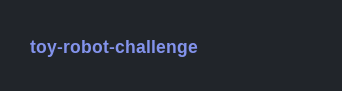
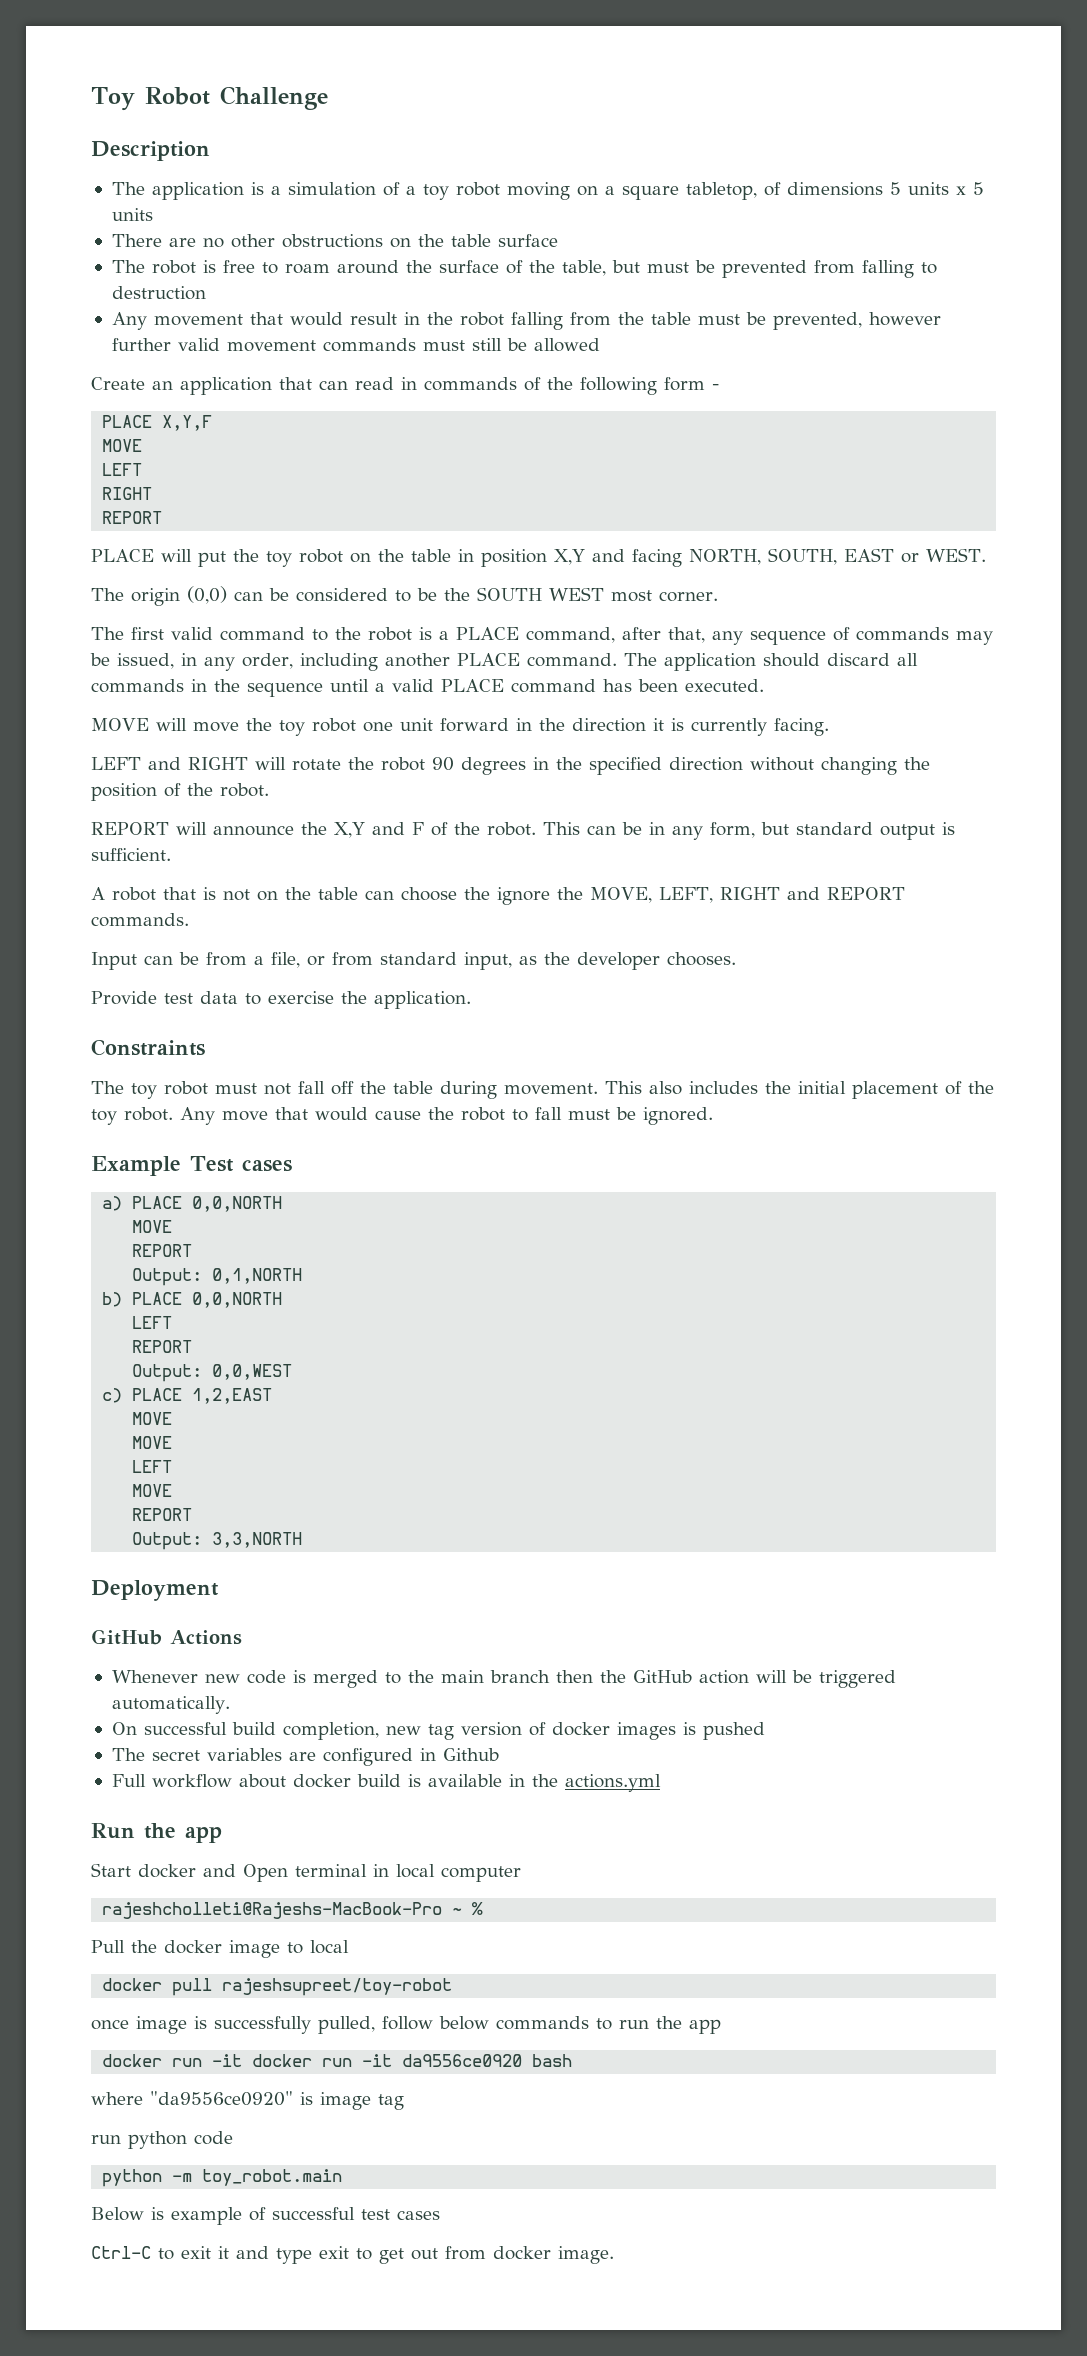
- toy-robot-challenge
+ Toy Robot Challenge
+ Description
+ The application is a simulation of a toy robot moving on a square tabletop, of dimensions 5 units x 5 units
+ There are no other obstructions on the table surface
+ The robot is free to roam around the surface of the table, but must be prevented from falling to destruction
+ Any movement that would result in the robot falling from the table must be prevented, however further valid movement commands must still be allowed
+ Create an application that can read in commands of the following form -
+ PLACE X,Y,F
+ MOVE
+ LEFT
+ RIGHT
+ REPORT
+ PLACE will put the toy robot on the table in position X,Y and facing NORTH, SOUTH, EAST or WEST.
+ The origin (0,0) can be considered to be the SOUTH WEST most corner.
+ The first valid command to the robot is a PLACE command, after that, any sequence of commands may be issued, in any order, including another PLACE command. The application should discard all commands in the sequence until a valid PLACE command has been executed.
+ MOVE will move the toy robot one unit forward in the direction it is currently facing.
+ LEFT and RIGHT will rotate the robot 90 degrees in the specified direction without changing the position of the robot.
+ REPORT will announce the X,Y and F of the robot. This can be in any form, but standard output is sufficient.
+ A robot that is not on the table can choose the ignore the MOVE, LEFT, RIGHT and REPORT commands.
+ Input can be from a file, or from standard input, as the developer chooses.
+ Provide test data to exercise the application.
+ Constraints
+ The toy robot must not fall off the table during movement. This also includes the initial placement of the toy robot. Any move that would cause the robot to fall must be ignored.
+ Example Test cases
+ a) PLACE 0,0,NORTH
+ MOVE
+ REPORT
+ Output: 0,1,NORTH
+ b) PLACE 0,0,NORTH
+ LEFT
+ REPORT
+ Output: 0,0,WEST
+ c) PLACE 1,2,EAST
+ MOVE
+ MOVE
+ LEFT
+ MOVE
+ REPORT
+ Output: 3,3,NORTH
+ Deployment
+ GitHub Actions
+ Whenever new code is merged to the main branch then the GitHub action will be triggered automatically.
+ On successful build completion, new tag version of docker images is pushed
+ The secret variables are configured in Github
+ Full workflow about docker build is available in the actions.yml
+ Run the app
+ Start docker and Open terminal in local computer
+ rajeshcholleti@Rajeshs-MacBook-Pro ~ %
+ Pull the docker image to local
+ docker pull rajeshsupreet/toy-robot
+ once image is successfully pulled, follow below commands to run the app
+ docker run -it docker run -it da9556ce0920 bash
+ where "da9556ce0920" is image tag
+ run python code
+ python -m toy_robot.main
+ Below is example of successful test cases
+ Ctrl-C to exit it and type exit to get out from docker image.

